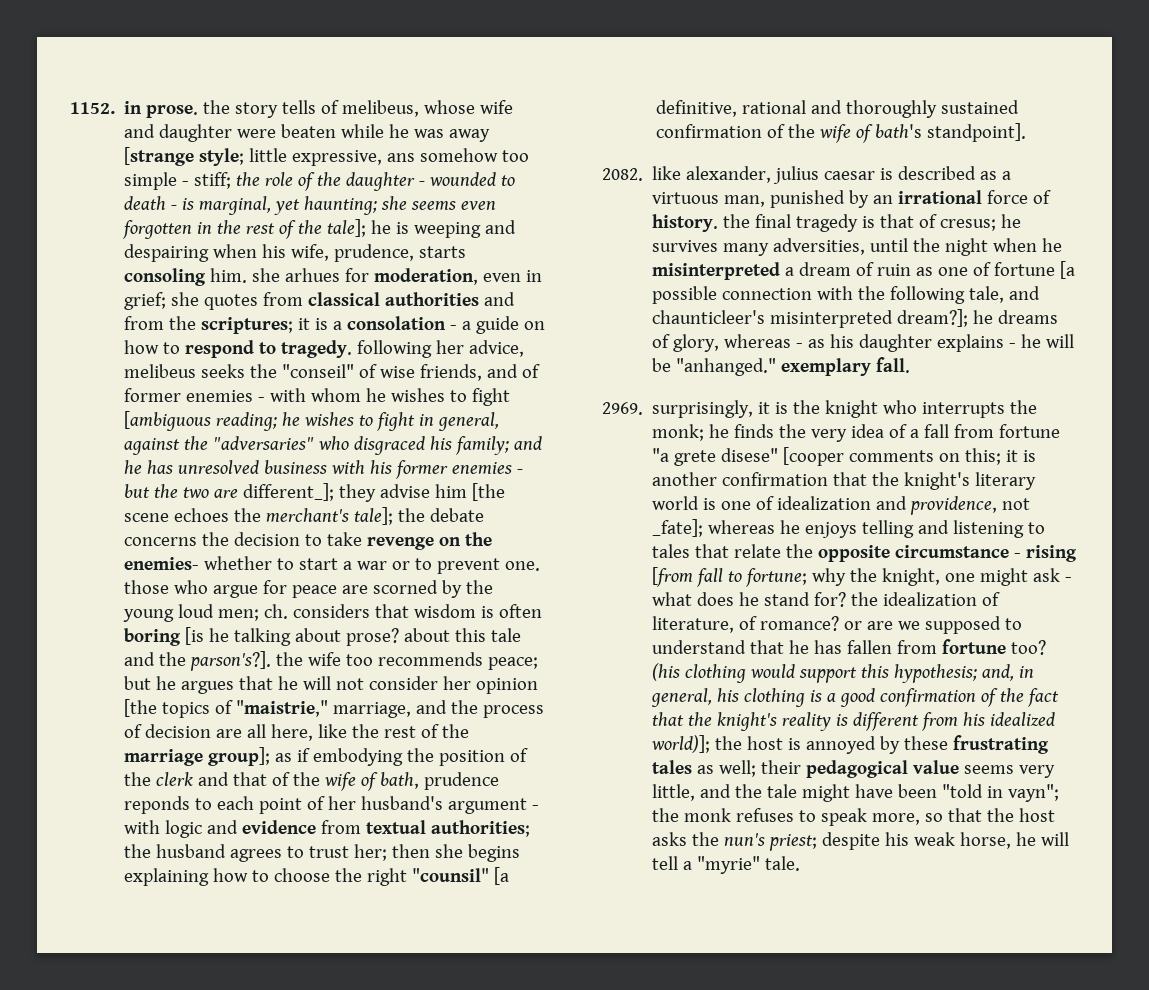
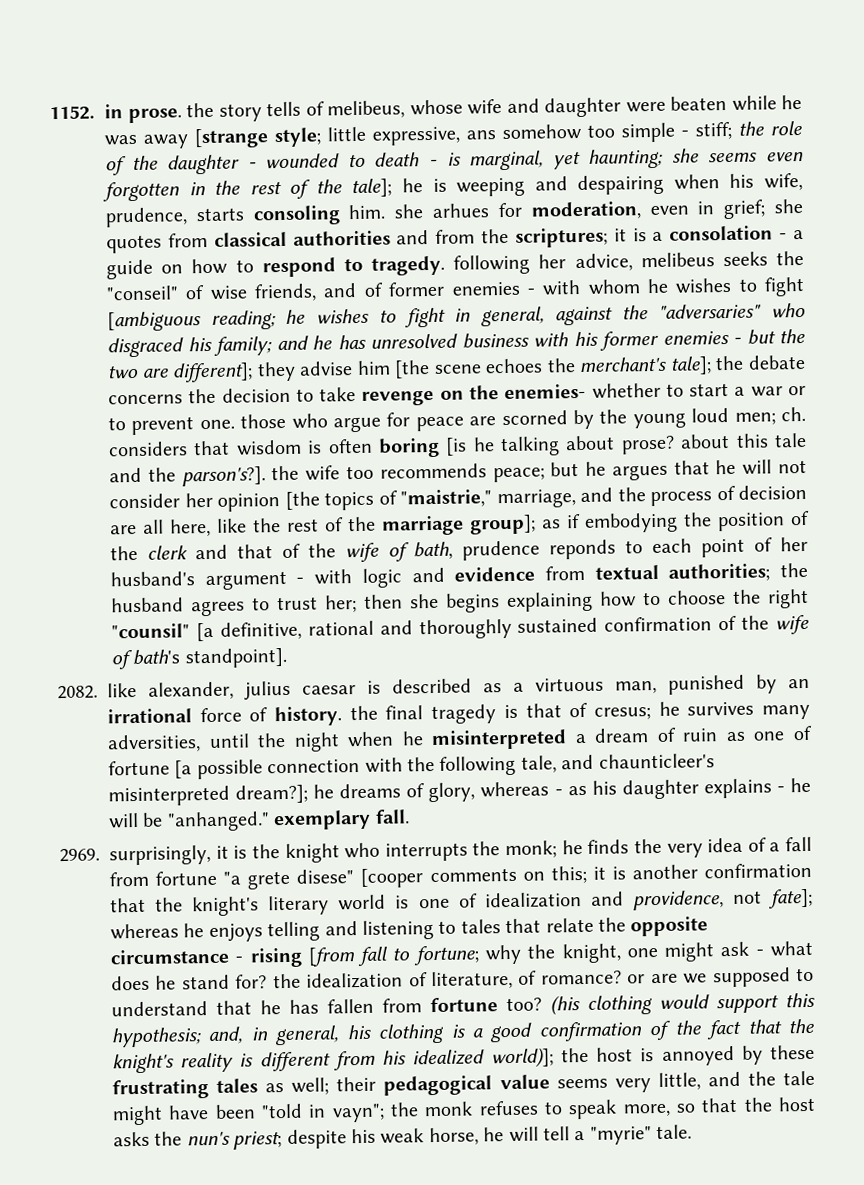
- and he has unresolved business with his former enemies - but the two are different_];
+ and he has unresolved business with his former enemies - but the two are different];
- it is another confirmation that the knight's literary world is one of idealization and providence, not _fate];
+ it is another confirmation that the knight's literary world is one of idealization and providence, not fate];

